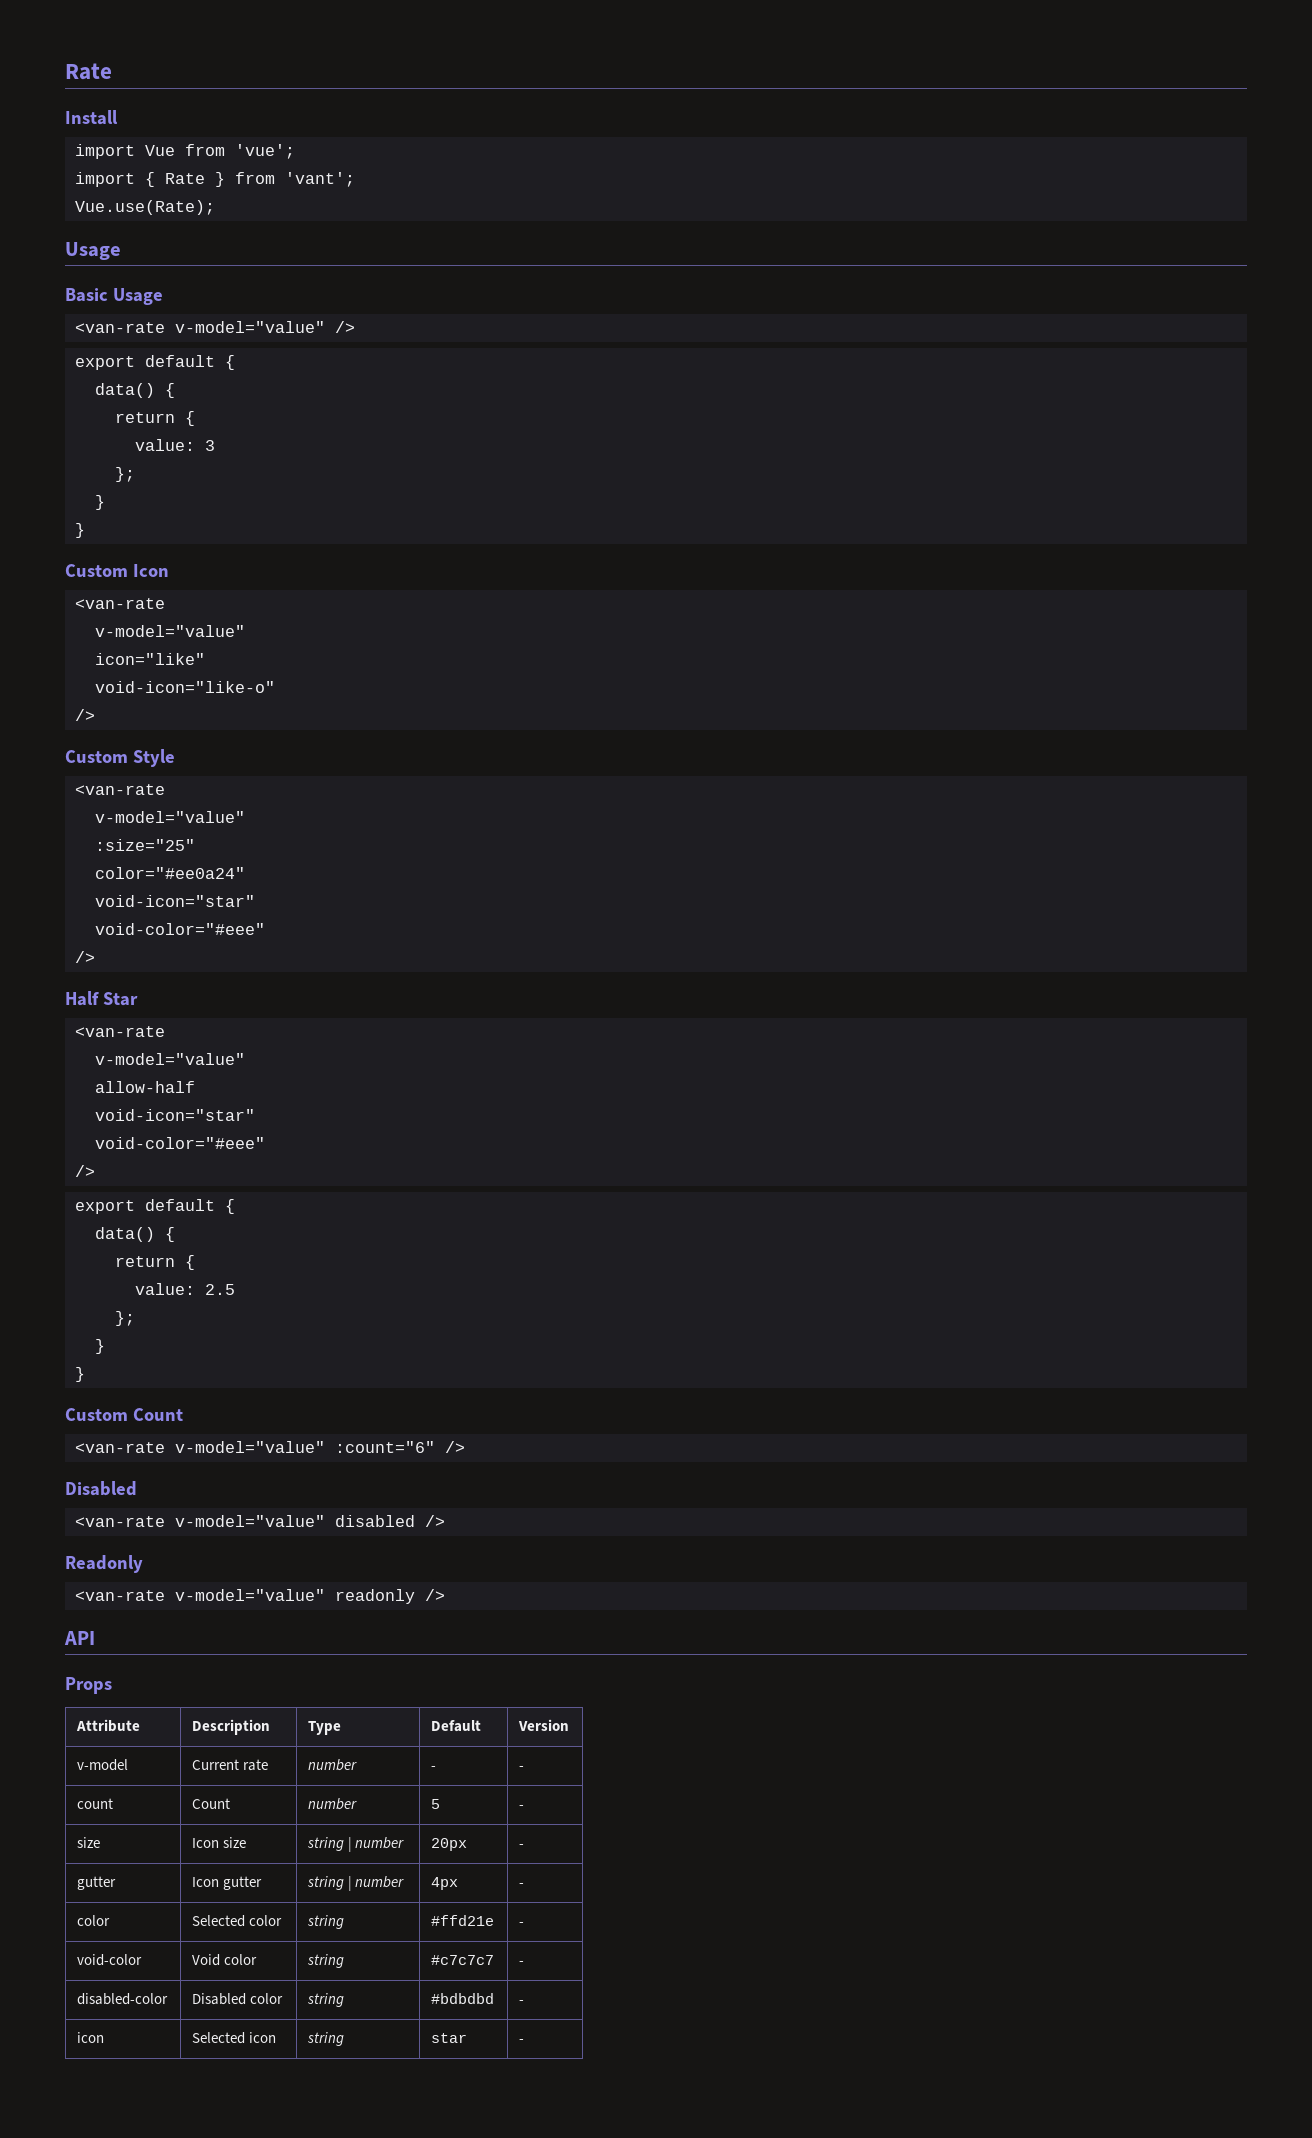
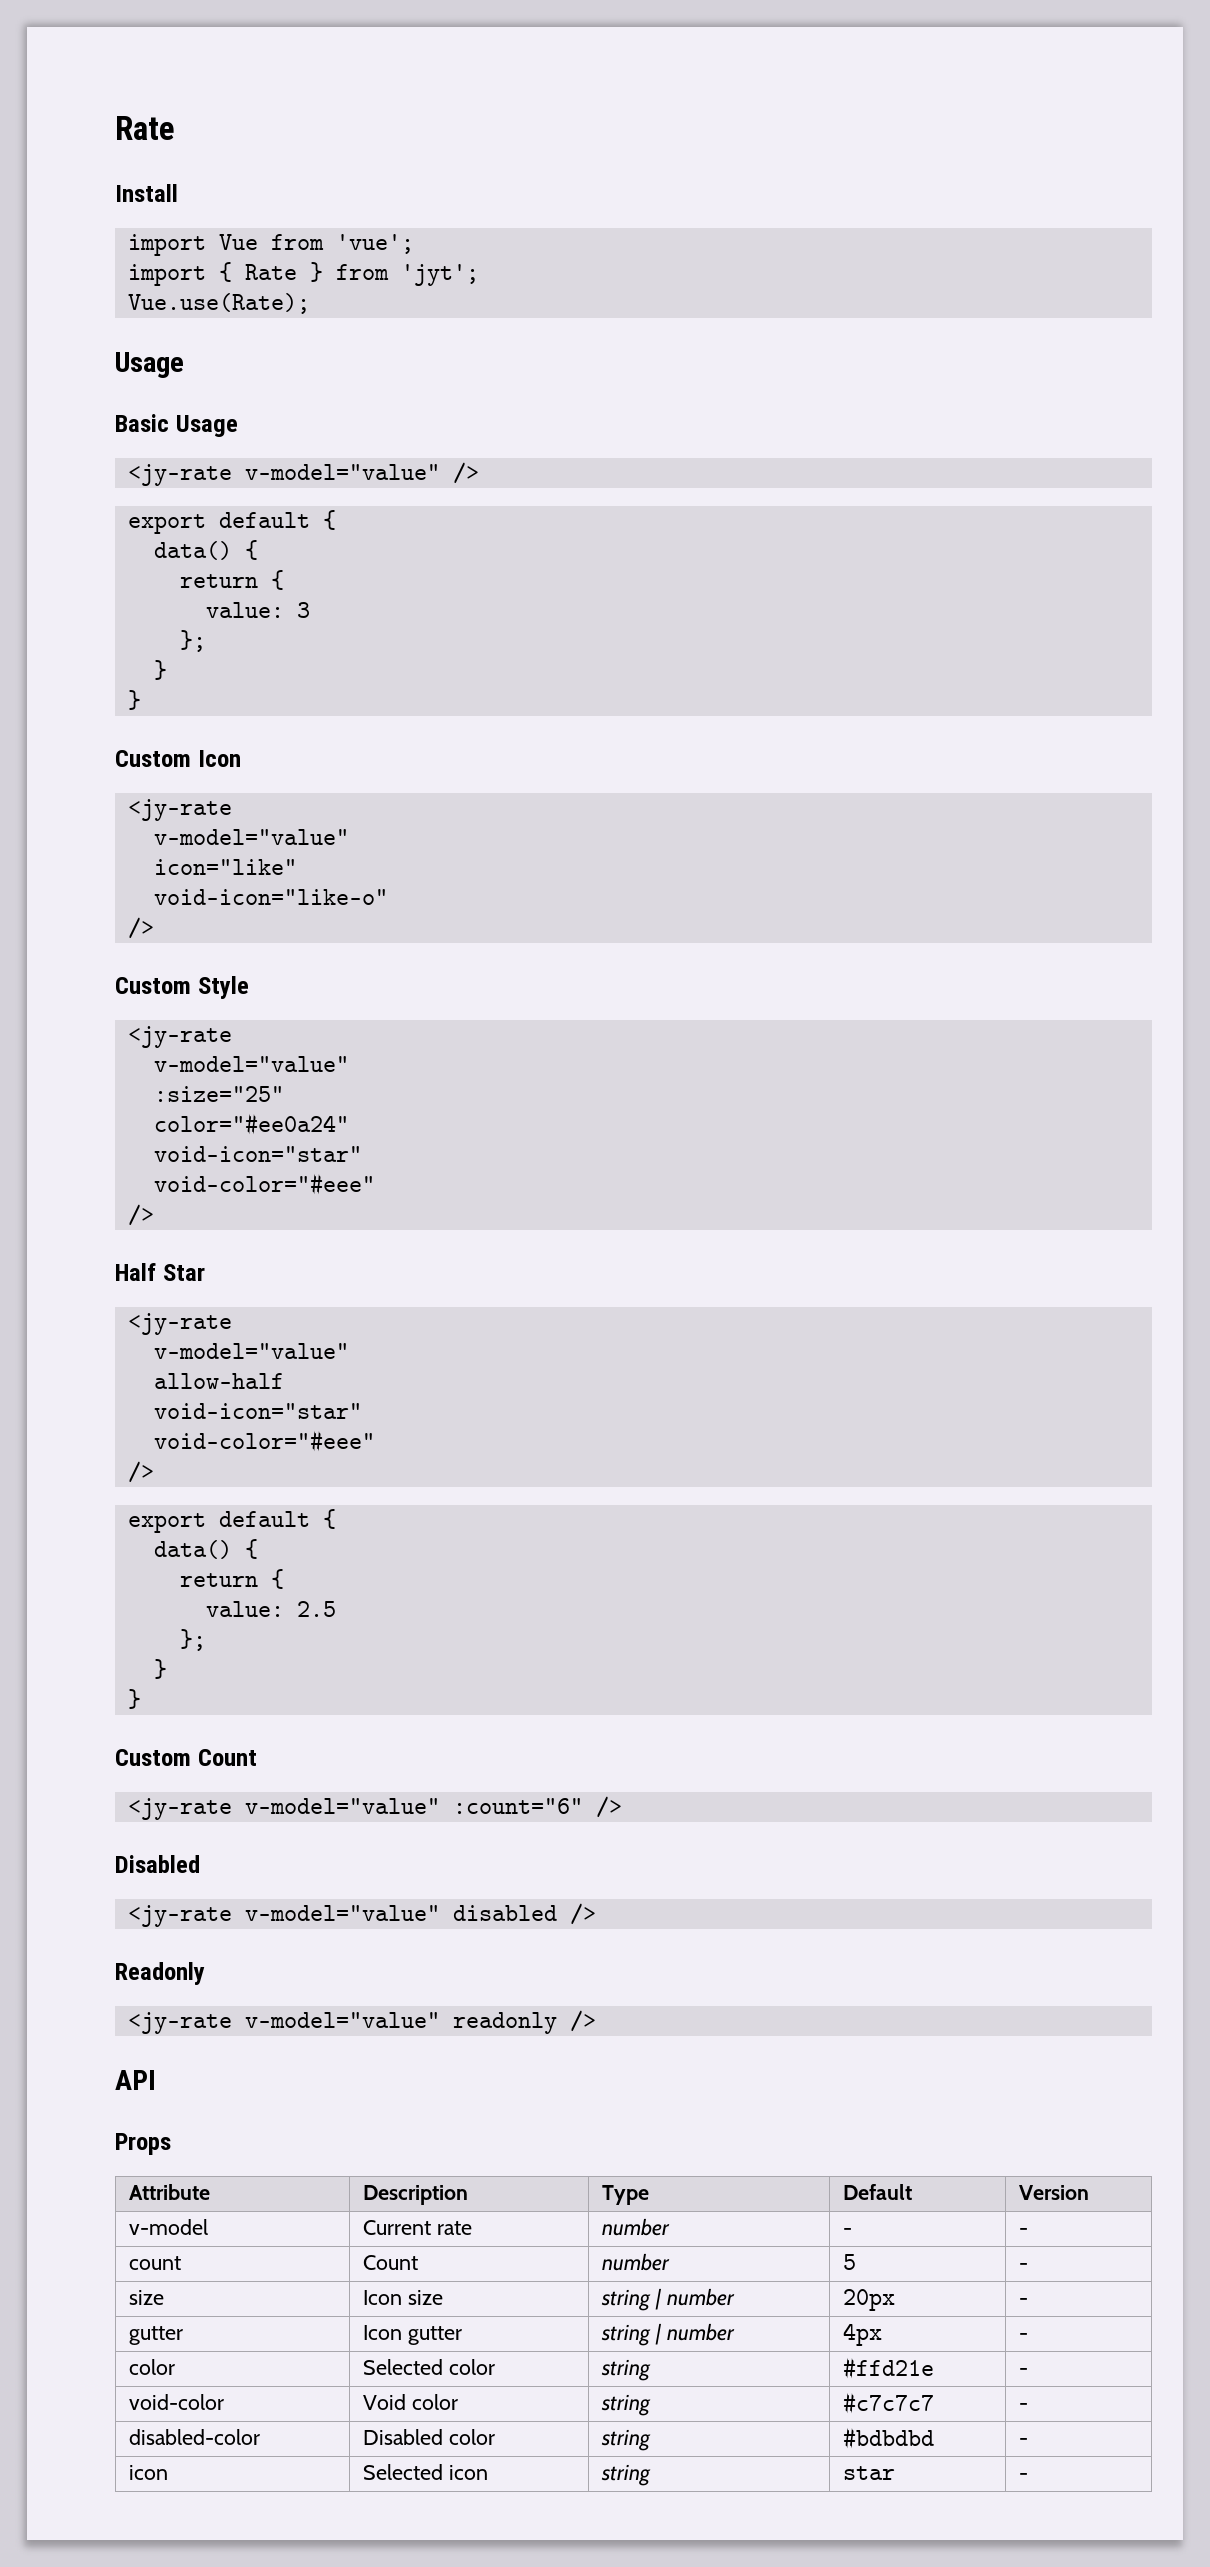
- import { Rate } from 'vant';
+ import { Rate } from 'jyt';
- <van-rate v-model="value" />
+ <jy-rate v-model="value" />
  Custom Icon
- <van-rate
+ <jy-rate
  Custom Style
- <van-rate
+ <jy-rate
  Half Star
- <van-rate
+ <jy-rate
- <van-rate v-model="value" :count="6" />
+ <jy-rate v-model="value" :count="6" />
- <van-rate v-model="value" disabled />
+ <jy-rate v-model="value" disabled />
- <van-rate v-model="value" readonly />
+ <jy-rate v-model="value" readonly />

